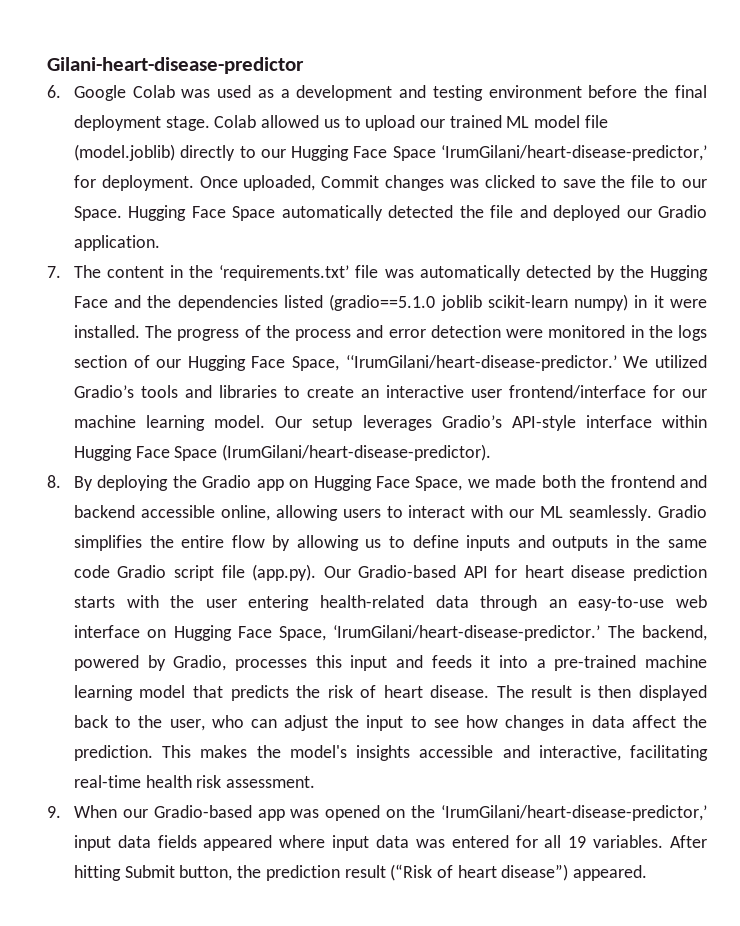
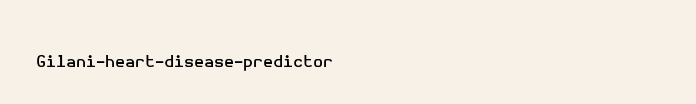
- 6. Google Colab was used as a development and testing environment before the final deployment stage. Colab allowed us to upload our trained ML model file (model.joblib) directly to our Hugging Face Space ‘IrumGilani/heart-disease-predictor,’ for deployment. Once uploaded, Commit changes was clicked to save the file to our Space. Hugging Face Space automatically detected the file and deployed our Gradio application.
- 7. The content in the ‘requirements.txt’ file was automatically detected by the Hugging Face and the dependencies listed (gradio==5.1.0 joblib scikit-learn numpy) in it were installed. The progress of the process and error detection were monitored in the logs section of our Hugging Face Space, ‘‘IrumGilani/heart-disease-predictor.’ We utilized Gradio’s tools and libraries to create an interactive user frontend/interface for our machine learning model. Our setup leverages Gradio’s API-style interface within Hugging Face Space (IrumGilani/heart-disease-predictor).
- 8. By deploying the Gradio app on Hugging Face Space, we made both the frontend and backend accessible online, allowing users to interact with our ML seamlessly. Gradio simplifies the entire flow by allowing us to define inputs and outputs in the same code Gradio script file (app.py). Our Gradio-based API for heart disease prediction starts with the user entering health-related data through an easy-to-use web interface on Hugging Face Space, ‘IrumGilani/heart-disease-predictor.’ The backend, powered by Gradio, processes this input and feeds it into a pre-trained machine learning model that predicts the risk of heart disease. The result is then displayed back to the user, who can adjust the input to see how changes in data affect the prediction. This makes the model's insights accessible and interactive, facilitating real-time health risk assessment.
- 9. When our Gradio-based app was opened on the ‘IrumGilani/heart-disease-predictor,’ input data fields appeared where input data was entered for all 19 variables. After hitting Submit button, the prediction result (“Risk of heart disease”) appeared.

